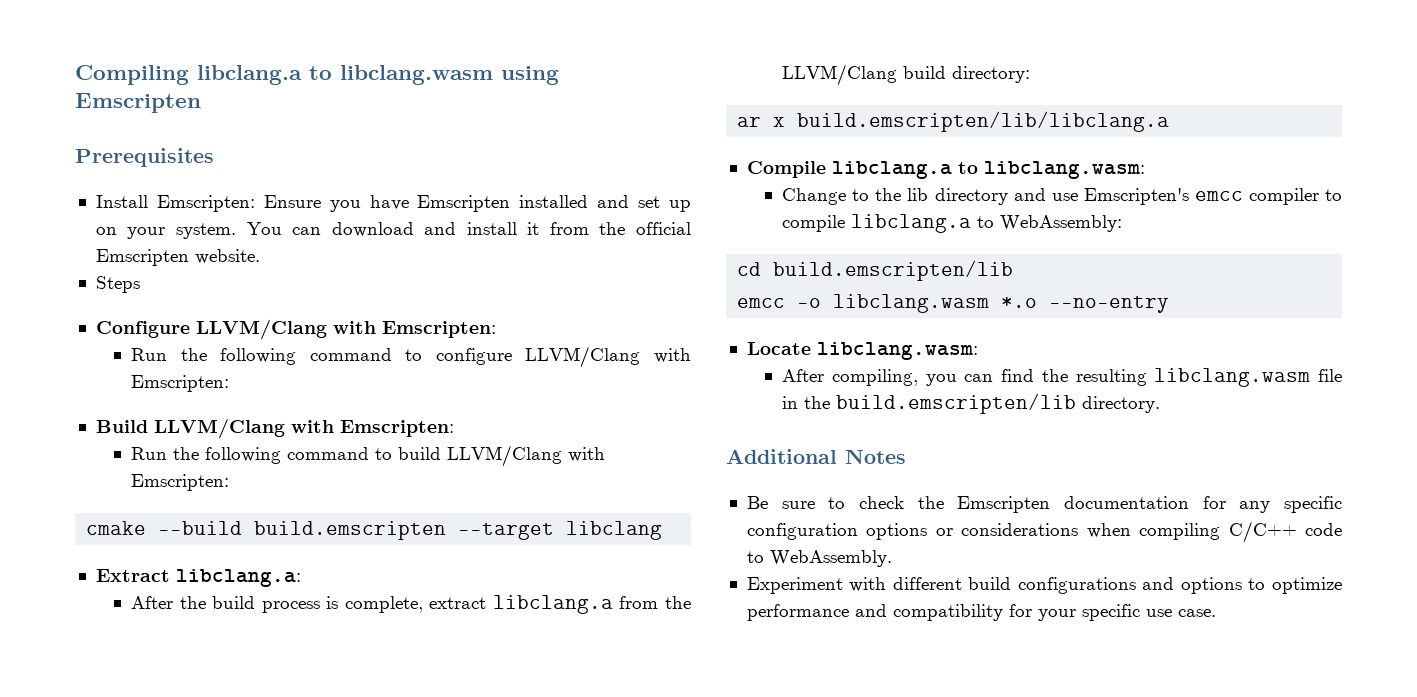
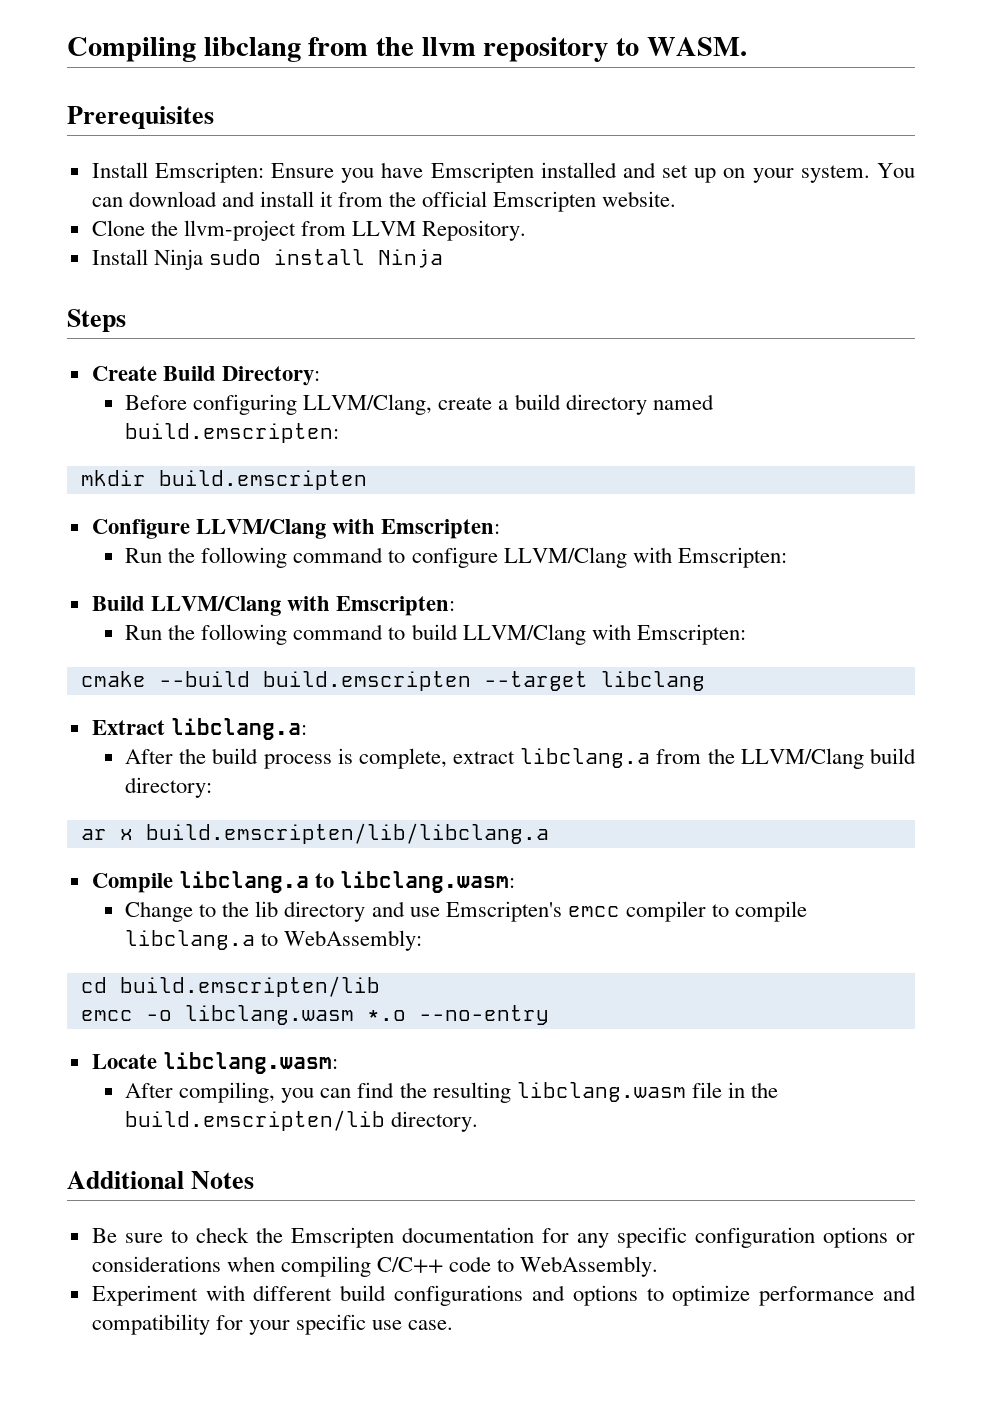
- Compiling libclang.a to libclang.wasm using Emscripten
+ Compiling libclang from the llvm repository to WASM.
+ Clone the llvm-project from LLVM Repository.
+ Install Ninja sudo install Ninja
  Steps
+ Create Build Directory:
+ Before configuring LLVM/Clang, create a build directory named build.emscripten:
+ mkdir build.emscripten

